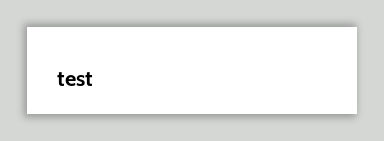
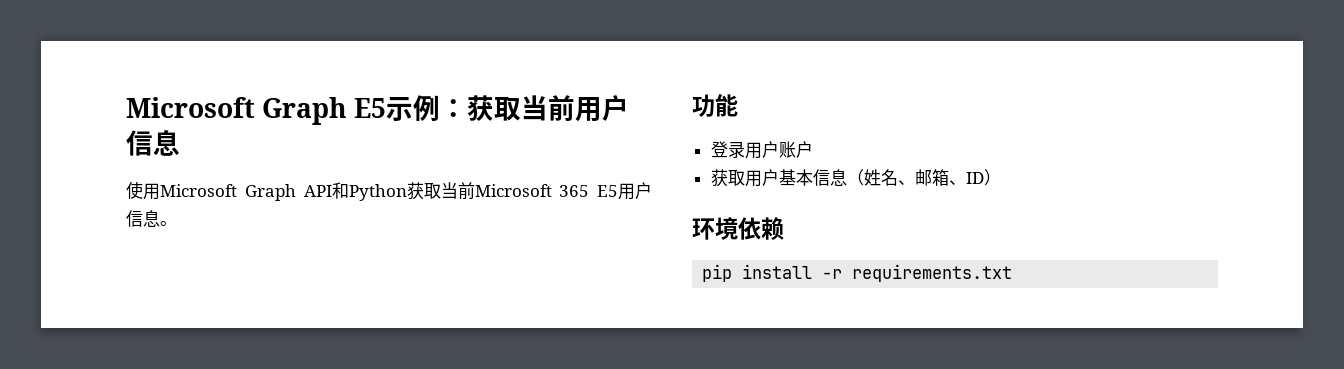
- test
+ Microsoft Graph E5示例：获取当前用户信息
+ 使用Microsoft Graph API和Python获取当前Microsoft 365 E5用户信息。
+ 功能
+ 登录用户账户
+ 获取用户基本信息（姓名、邮箱、ID）
+ 环境依赖
+ pip install -r requirements.txt

